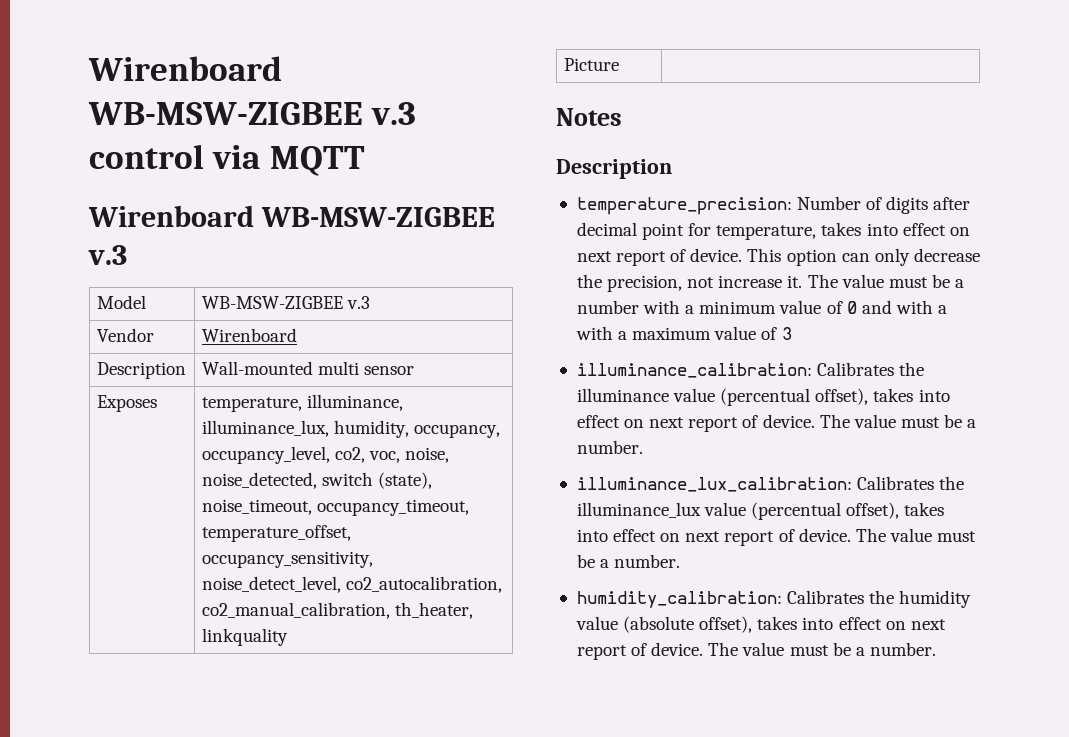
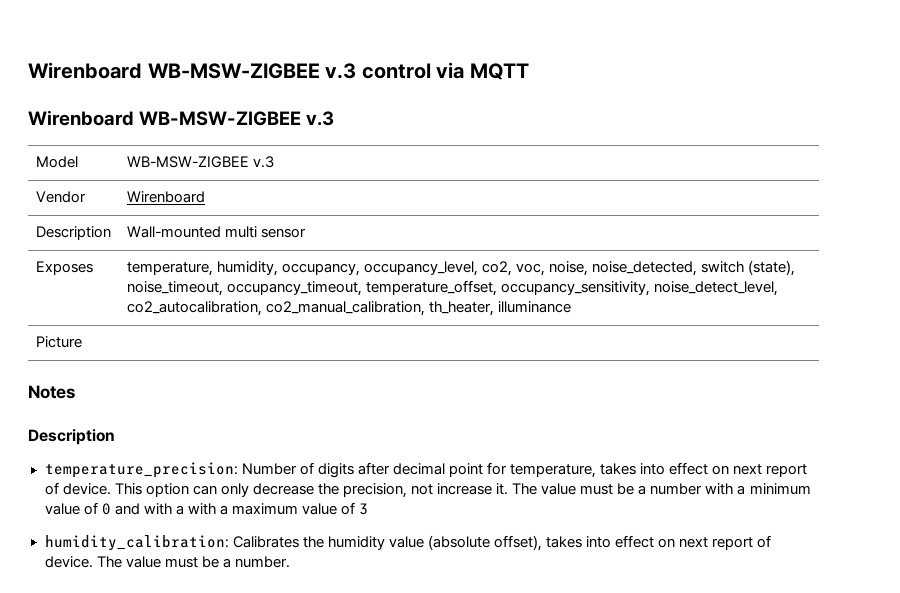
- Exposes | temperature, illuminance, illuminance_lux, humidity, occupancy, occupancy_level, co2, voc, noise, noise_detected, switch (state), noise_timeout, occupancy_timeout, temperature_offset, occupancy_sensitivity, noise_detect_level, co2_autocalibration, co2_manual_calibration, th_heater, linkquality
+ Exposes | temperature, humidity, occupancy, occupancy_level, co2, voc, noise, noise_detected, switch (state), noise_timeout, occupancy_timeout, temperature_offset, occupancy_sensitivity, noise_detect_level, co2_autocalibration, co2_manual_calibration, th_heater, illuminance
- illuminance_calibration: Calibrates the illuminance value (percentual offset), takes into effect on next report of device. The value must be a number.
- illuminance_lux_calibration: Calibrates the illuminance_lux value (percentual offset), takes into effect on next report of device. The value must be a number.

